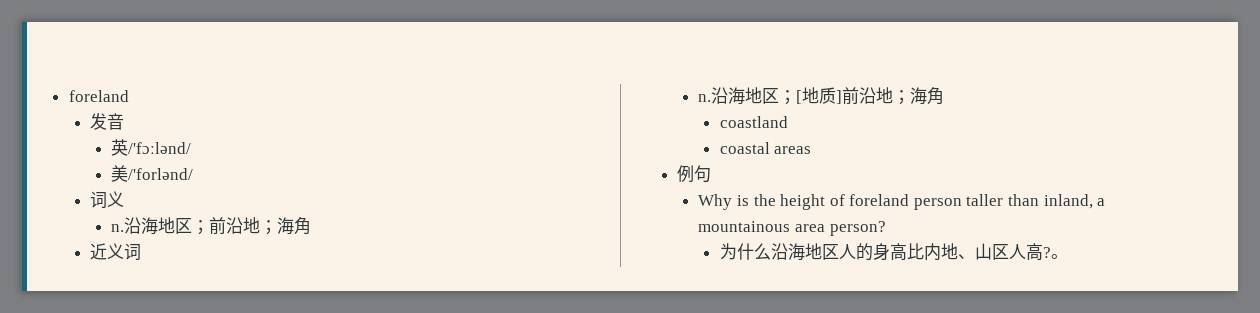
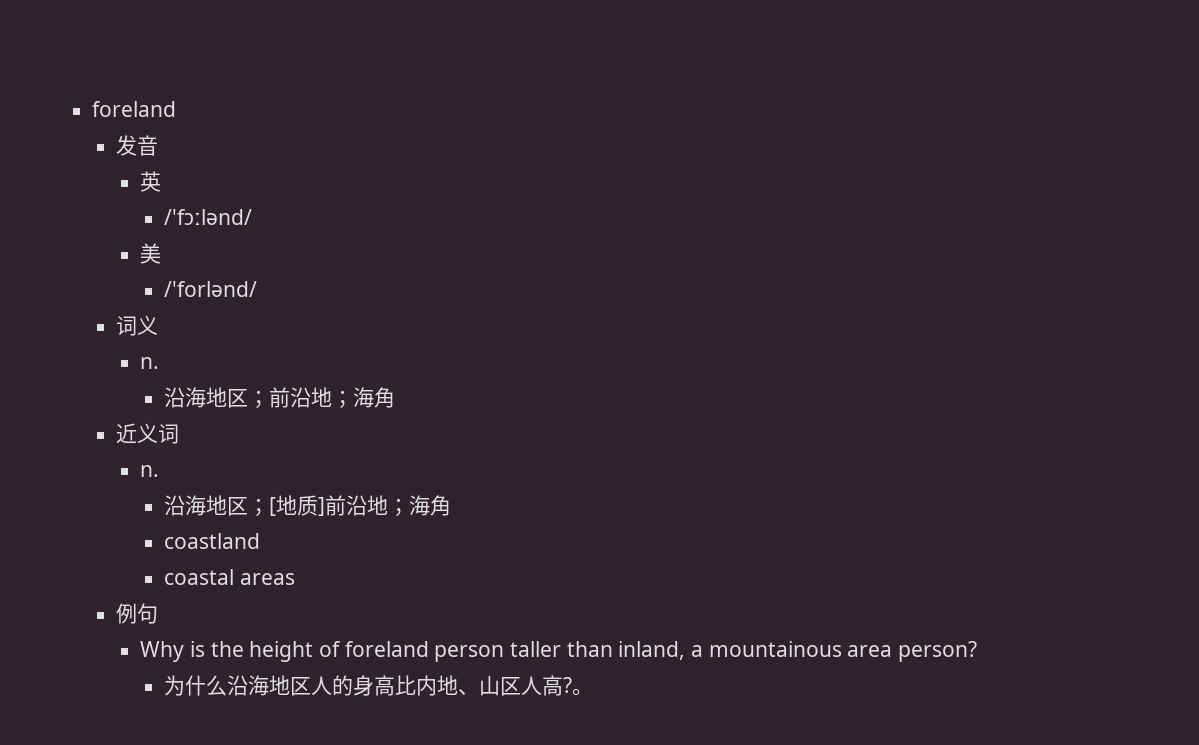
- 英/'fɔːlənd/
+ 英
+ /'fɔːlənd/
- 美/'forlənd/
+ 美
+ /'forlənd/
  词义
- n.沿海地区；前沿地；海角
+ n.
+ 沿海地区；前沿地；海角
  近义词
- n.沿海地区；[地质]前沿地；海角
+ n.
+ 沿海地区；[地质]前沿地；海角

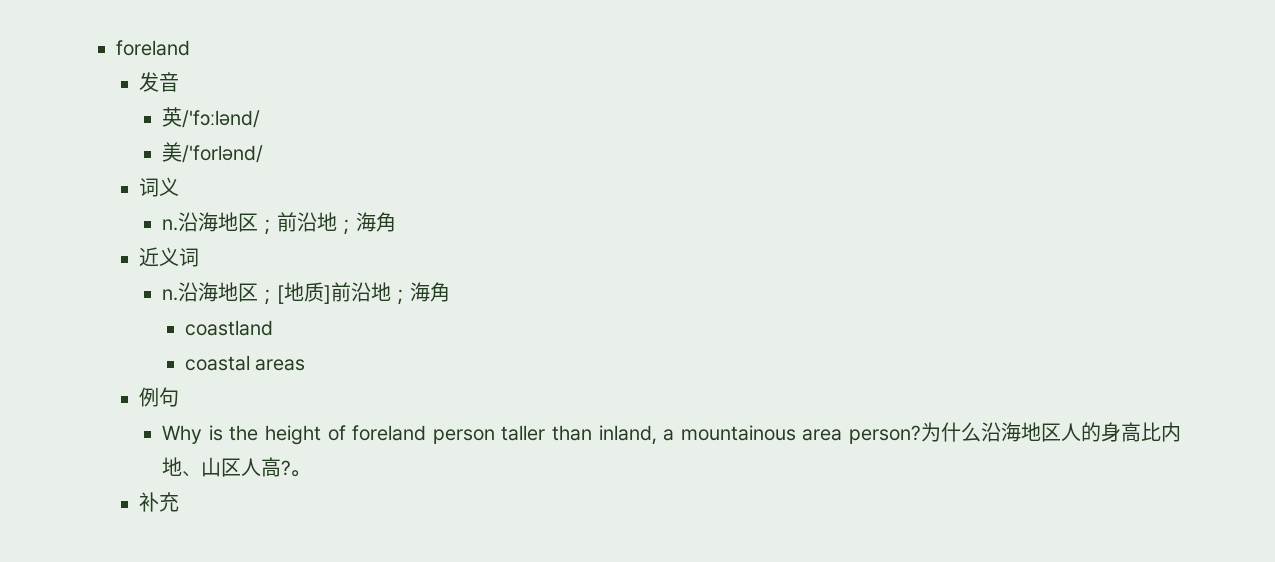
- 英
- /'fɔːlənd/
+ 英/'fɔːlənd/
- 美
- /'forlənd/
+ 美/'forlənd/
  词义
- n.
- 沿海地区；前沿地；海角
+ n.沿海地区；前沿地；海角
  近义词
- n.
- 沿海地区；[地质]前沿地；海角
+ n.沿海地区；[地质]前沿地；海角
- Why is the height of foreland person taller than inland, a mountainous area person?
- 为什么沿海地区人的身高比内地、山区人高?
+ Why is the height of foreland person taller than inland, a mountainous area person?为什么沿海地区人的身高比内地、山区人高?
+ 补充

